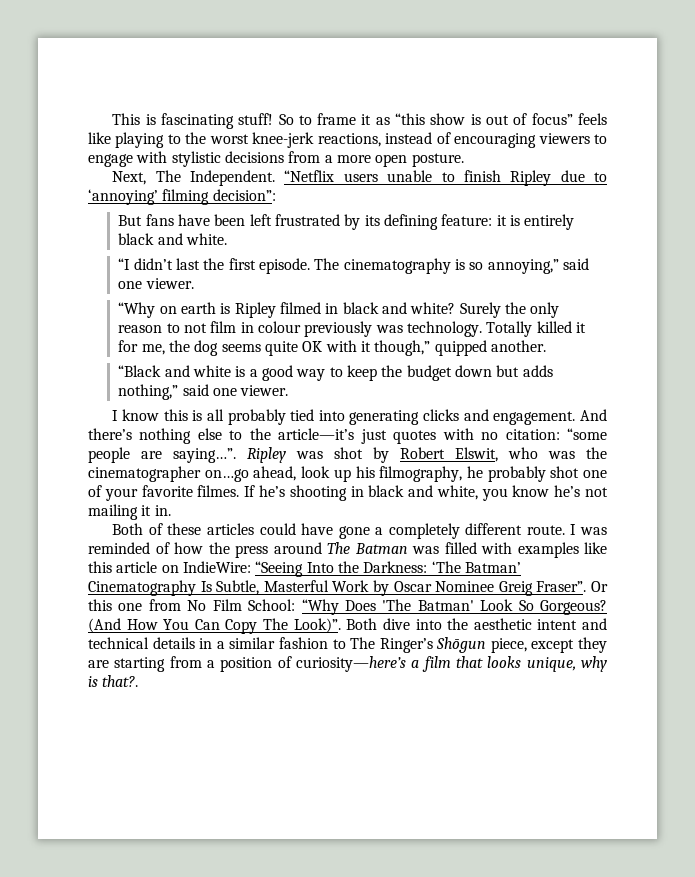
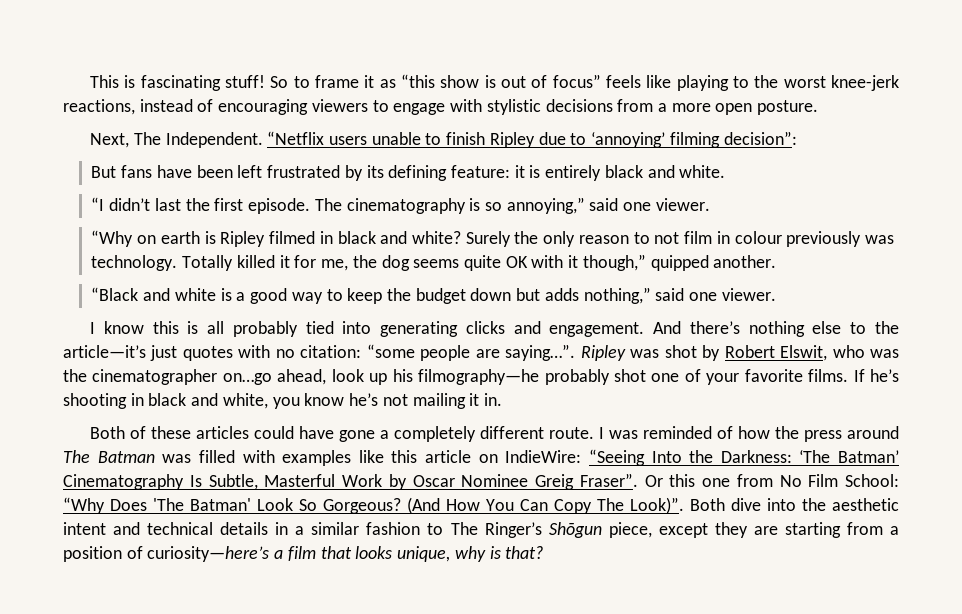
- Ripley was shot by Robert Elswit, who was the cinematographer on…go ahead, look up his filmography, he probably shot one of your favorite filmes.
+ Ripley was shot by Robert Elswit, who was the cinematographer on…go ahead, look up his filmography—he probably shot one of your favorite films.
- Both dive into the aesthetic intent and technical details in a similar fashion to The Ringer’s Shōgun piece, except they are starting from a position of curiosity—here’s a film that looks unique, why is that?.
+ Both dive into the aesthetic intent and technical details in a similar fashion to The Ringer’s Shōgun piece, except they are starting from a position of curiosity—here’s a film that looks unique, why is that?

